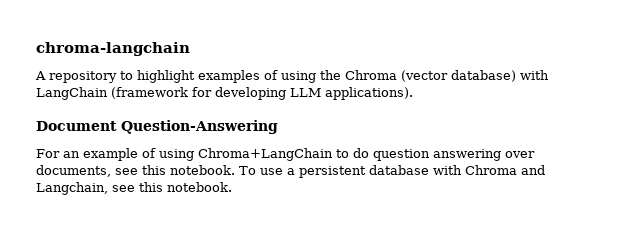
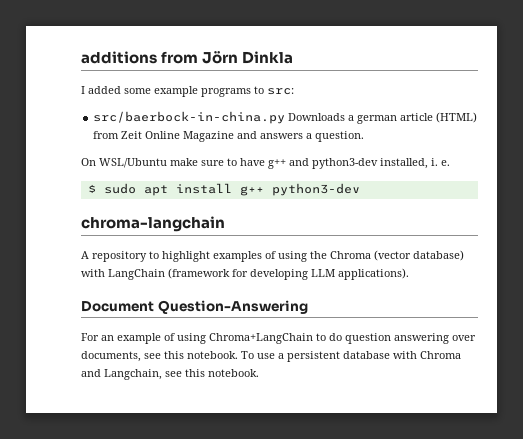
+ additions from Jörn Dinkla
+ I added some example programs to src:
+ src/baerbock-in-china.py Downloads a german article (HTML) from Zeit Online Magazine and answers a question.
+ On WSL/Ubuntu make sure to have g++ and python3-dev installed, i. e.
+ $ sudo apt install g++ python3-dev

